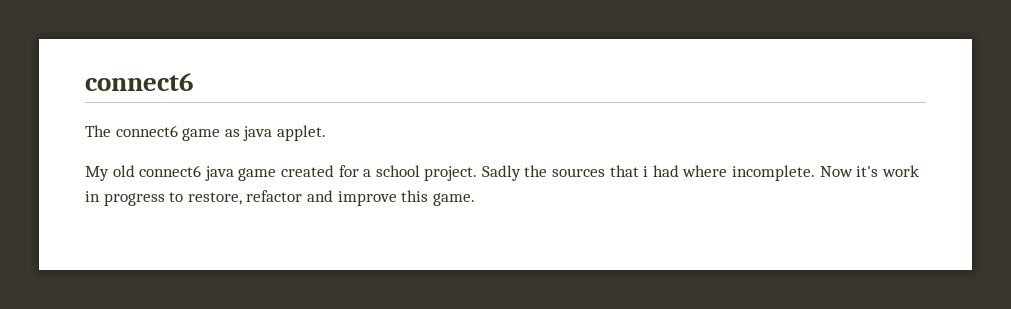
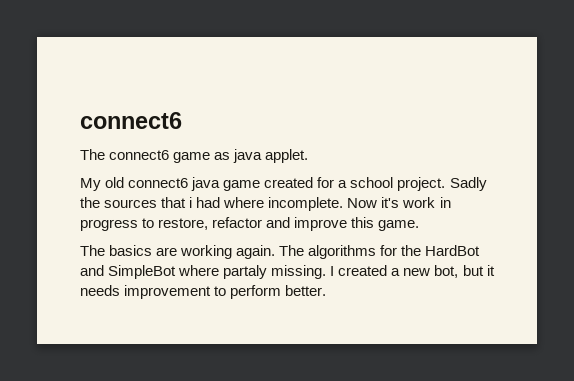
+ The basics are working again. The algorithms for the HardBot and SimpleBot where partaly missing. I created a new bot, but it needs improvement to perform better.

